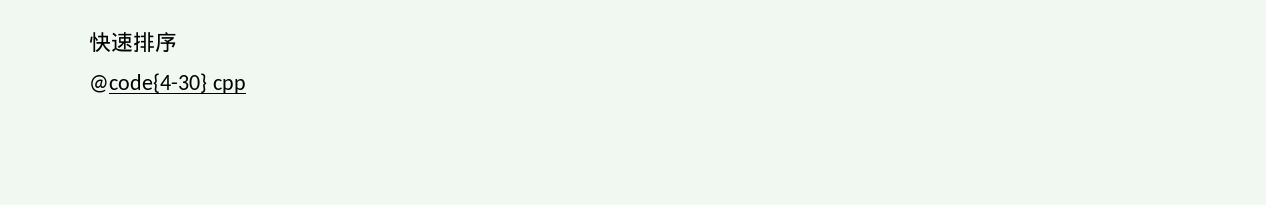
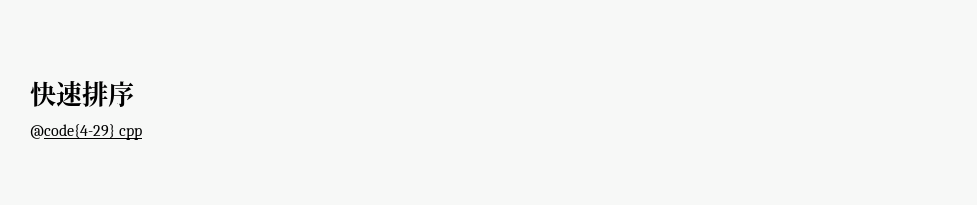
- @code{4-30} cpp
+ @code{4-29} cpp

